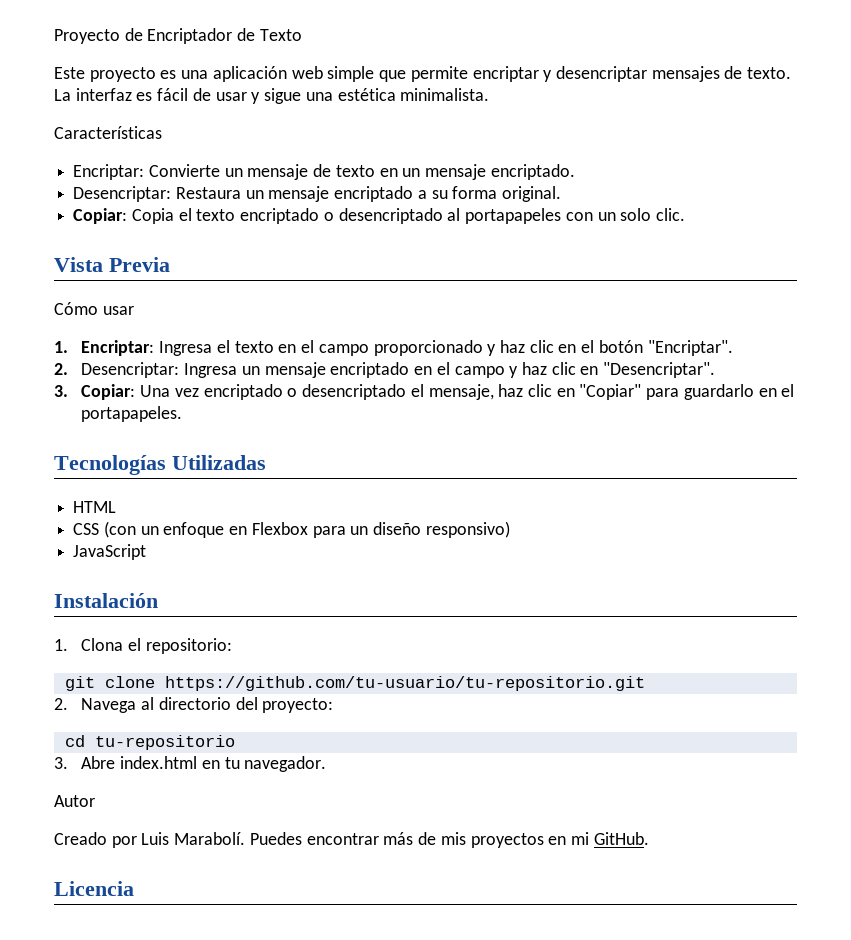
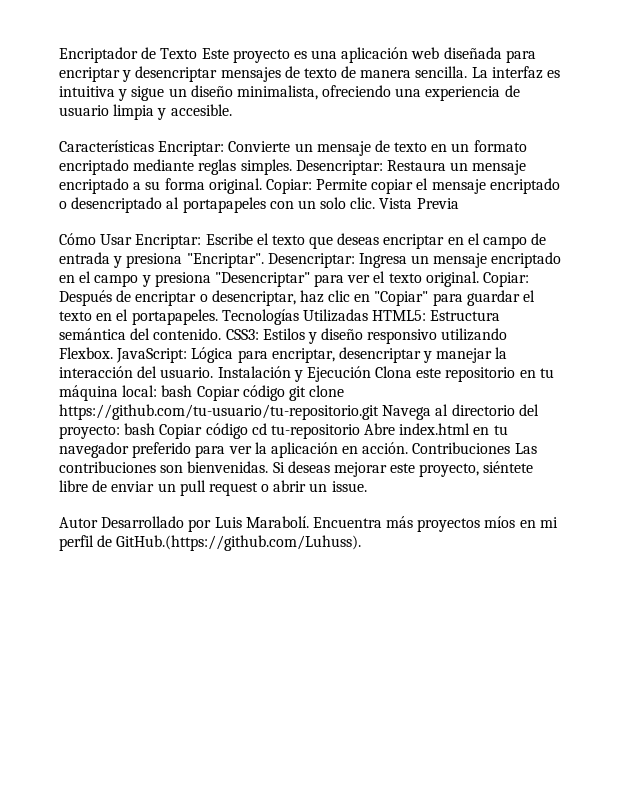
- Proyecto de Encriptador de Texto
- Este proyecto es una aplicación web simple que permite encriptar y desencriptar mensajes de texto. La interfaz es fácil de usar y sigue una estética minimalista.
+ Encriptador de Texto Este proyecto es una aplicación web diseñada para encriptar y desencriptar mensajes de texto de manera sencilla. La interfaz es intuitiva y sigue un diseño minimalista, ofreciendo una experiencia de usuario limpia y accesible.
- Características
- Encriptar: Convierte un mensaje de texto en un mensaje encriptado.
- Desencriptar: Restaura un mensaje encriptado a su forma original.
- Copiar: Copia el texto encriptado o desencriptado al portapapeles con un solo clic.
- Vista Previa
+ Características Encriptar: Convierte un mensaje de texto en un formato encriptado mediante reglas simples. Desencriptar: Restaura un mensaje encriptado a su forma original. Copiar: Permite copiar el mensaje encriptado o desencriptado al portapapeles con un solo clic. Vista Previa
- Cómo usar
- 1. Encriptar: Ingresa el texto en el campo proporcionado y haz clic en el botón "Encriptar".
- 2. Desencriptar: Ingresa un mensaje encriptado en el campo y haz clic en "Desencriptar".
- 3. Copiar: Una vez encriptado o desencriptado el mensaje, haz clic en "Copiar" para guardarlo en el portapapeles.
- Tecnologías Utilizadas
- HTML
- CSS (con un enfoque en Flexbox para un diseño responsivo)
- JavaScript
- Instalación
- 1. Clona el repositorio:
- git clone https://github.com/tu-usuario/tu-repositorio.git
- 2. Navega al directorio del proyecto:
- cd tu-repositorio
- 3. Abre index.html en tu navegador.
+ Cómo Usar Encriptar: Escribe el texto que deseas encriptar en el campo de entrada y presiona "Encriptar". Desencriptar: Ingresa un mensaje encriptado en el campo y presiona "Desencriptar" para ver el texto original. Copiar: Después de encriptar o desencriptar, haz clic en "Copiar" para guardar el texto en el portapapeles. Tecnologías Utilizadas HTML5: Estructura semántica del contenido. CSS3: Estilos y diseño responsivo utilizando Flexbox. JavaScript: Lógica para encriptar, desencriptar y manejar la interacción del usuario. Instalación y Ejecución Clona este repositorio en tu máquina local: bash Copiar código git clone https://github.com/tu-usuario/tu-repositorio.git Navega al directorio del proyecto: bash Copiar código cd tu-repositorio Abre index.html en tu navegador preferido para ver la aplicación en acción. Contribuciones Las contribuciones son bienvenidas. Si deseas mejorar este proyecto, siéntete libre de enviar un pull request o abrir un issue.
- Autor
- Creado por Luis Marabolí.
+ Autor Desarrollado por Luis Marabolí.
- Puedes encontrar más de mis proyectos en mi GitHub.
- Licencia
+ Encuentra más proyectos míos en mi perfil de GitHub.(https://github.com/Luhuss).

